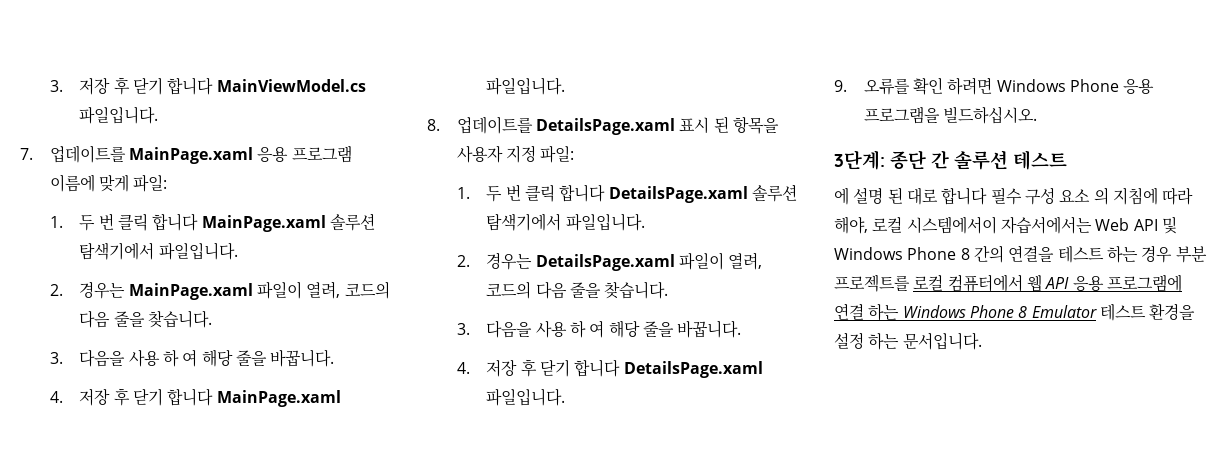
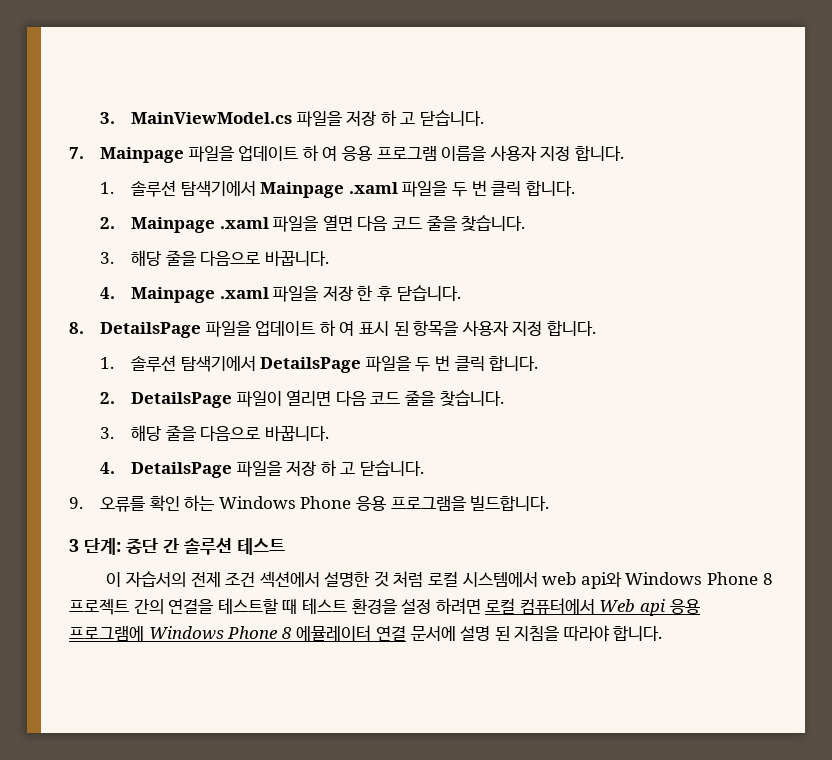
- 3. 저장 후 닫기 합니다 MainViewModel.cs 파일입니다.
- 7. 업데이트를 MainPage.xaml 응용 프로그램 이름에 맞게 파일:
- 1. 두 번 클릭 합니다 MainPage.xaml 솔루션 탐색기에서 파일입니다.
- 2. 경우는 MainPage.xaml 파일이 열려, 코드의 다음 줄을 찾습니다.
- 3. 다음을 사용 하 여 해당 줄을 바꿉니다.
- 4. 저장 후 닫기 합니다 MainPage.xaml 파일입니다.
- 8. 업데이트를 DetailsPage.xaml 표시 된 항목을 사용자 지정 파일:
- 1. 두 번 클릭 합니다 DetailsPage.xaml 솔루션 탐색기에서 파일입니다.
- 2. 경우는 DetailsPage.xaml 파일이 열려, 코드의 다음 줄을 찾습니다.
- 3. 다음을 사용 하 여 해당 줄을 바꿉니다.
- 4. 저장 후 닫기 합니다 DetailsPage.xaml 파일입니다.
+ 3. MainViewModel.cs 파일을 저장 하 고 닫습니다.
+ 7. Mainpage 파일을 업데이트 하 여 응용 프로그램 이름을 사용자 지정 합니다.
+ 1. 솔루션 탐색기에서 Mainpage .xaml 파일을 두 번 클릭 합니다.
+ 2. Mainpage .xaml 파일을 열면 다음 코드 줄을 찾습니다.
+ 3. 해당 줄을 다음으로 바꿉니다.
+ 4. Mainpage .xaml 파일을 저장 한 후 닫습니다.
+ 8. DetailsPage 파일을 업데이트 하 여 표시 된 항목을 사용자 지정 합니다.
+ 1. 솔루션 탐색기에서 DetailsPage 파일을 두 번 클릭 합니다.
+ 2. DetailsPage 파일이 열리면 다음 코드 줄을 찾습니다.
+ 3. 해당 줄을 다음으로 바꿉니다.
+ 4. DetailsPage 파일을 저장 하 고 닫습니다.
- 9. 오류를 확인 하려면 Windows Phone 응용 프로그램을 빌드하십시오.
- 3단계: 종단 간 솔루션 테스트
+ 9. 오류를 확인 하는 Windows Phone 응용 프로그램을 빌드합니다.
+ 3 단계: 종단 간 솔루션 테스트
- 에 설명 된 대로 합니다 필수 구성 요소 의 지침에 따라 해야, 로컬 시스템에서이 자습서에서는 Web API 및 Windows Phone 8 간의 연결을 테스트 하는 경우 부분 프로젝트를 로컬 컴퓨터에서 웹 API 응용 프로그램에 연결 하는 Windows Phone 8 Emulator 테스트 환경을 설정 하는 문서입니다.
+ 이 자습서의 전제 조건 섹션에서 설명한 것 처럼 로컬 시스템에서 web api와 Windows Phone 8 프로젝트 간의 연결을 테스트할 때 테스트 환경을 설정 하려면 로컬 컴퓨터에서 Web api 응용 프로그램에 Windows Phone 8 에뮬레이터 연결 문서에 설명 된 지침을 따라야 합니다.

